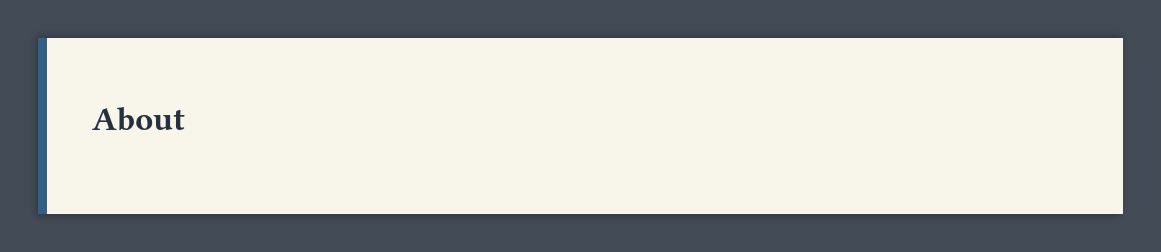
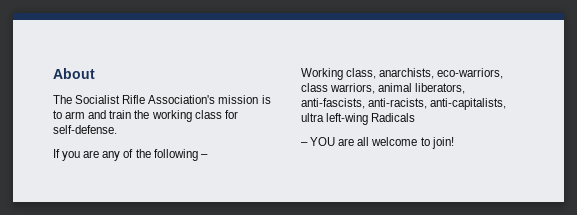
+ The Socialist Rifle Association's mission is to arm and train the working class for self-defense.
+ If you are any of the following –
+ Working class, anarchists, eco-warriors, class warriors, animal liberators, anti-fascists, anti-racists, anti-capitalists, ultra left-wing Radicals
+ – YOU are all welcome to join!

